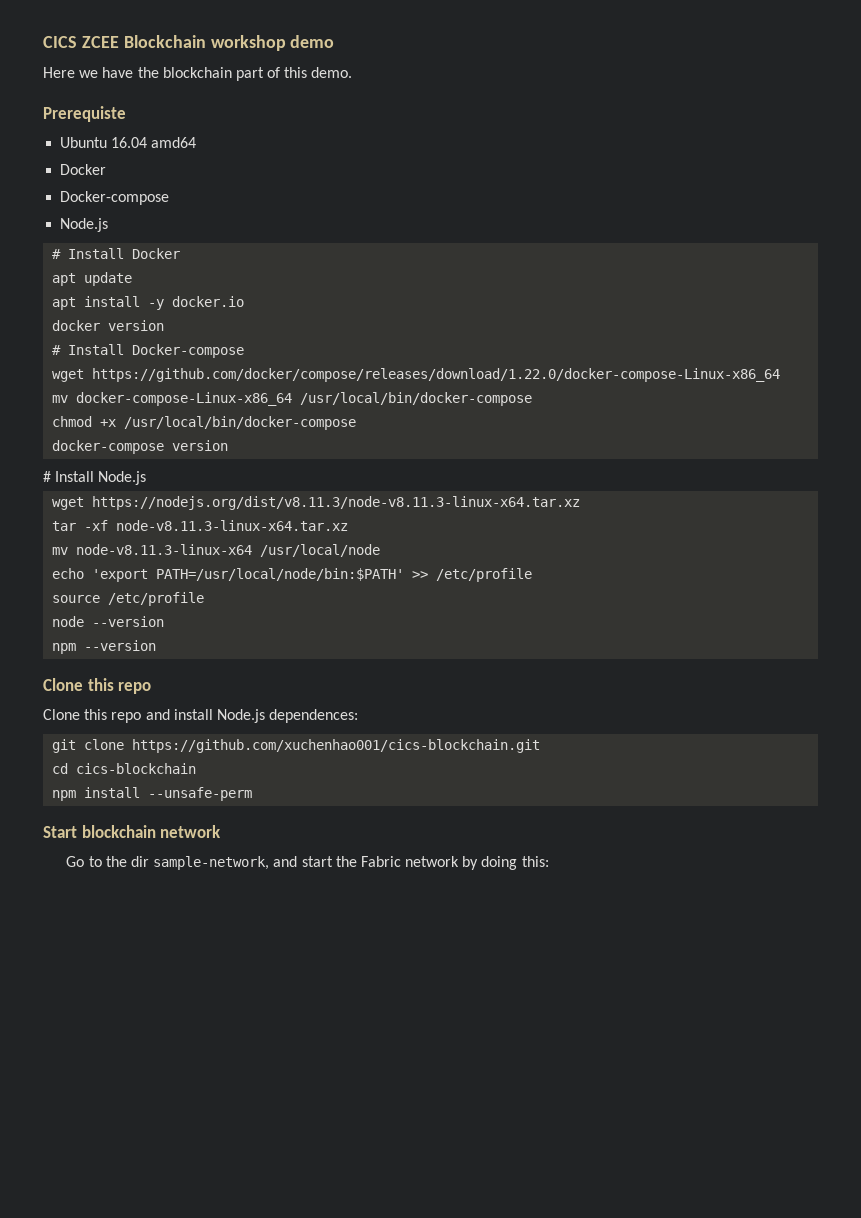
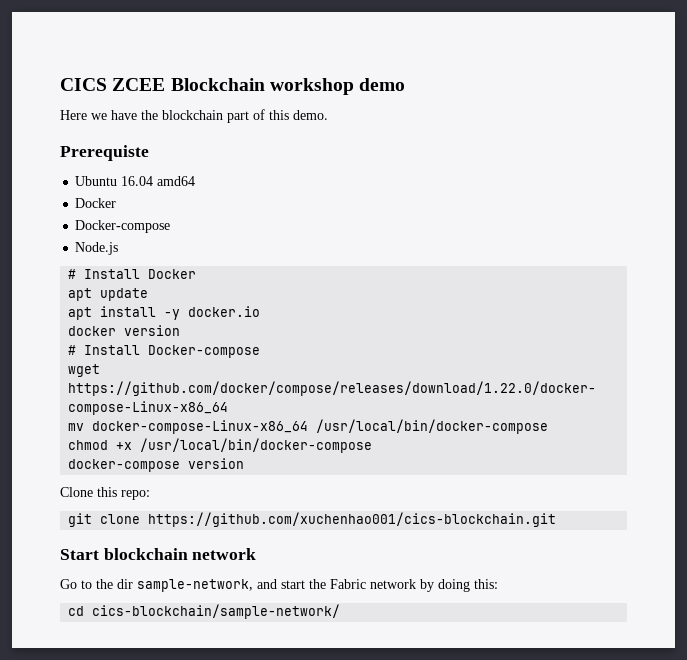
- # Install Node.js
- wget https://nodejs.org/dist/v8.11.3/node-v8.11.3-linux-x64.tar.xz
- tar -xf node-v8.11.3-linux-x64.tar.xz
- mv node-v8.11.3-linux-x64 /usr/local/node
- echo 'export PATH=/usr/local/node/bin:$PATH' >> /etc/profile
- source /etc/profile
- node --version
- npm --version
- Clone this repo
- Clone this repo and install Node.js dependences:
+ Clone this repo:
  git clone https://github.com/xuchenhao001/cics-blockchain.git
- cd cics-blockchain
- npm install --unsafe-perm
+ cd cics-blockchain/sample-network/

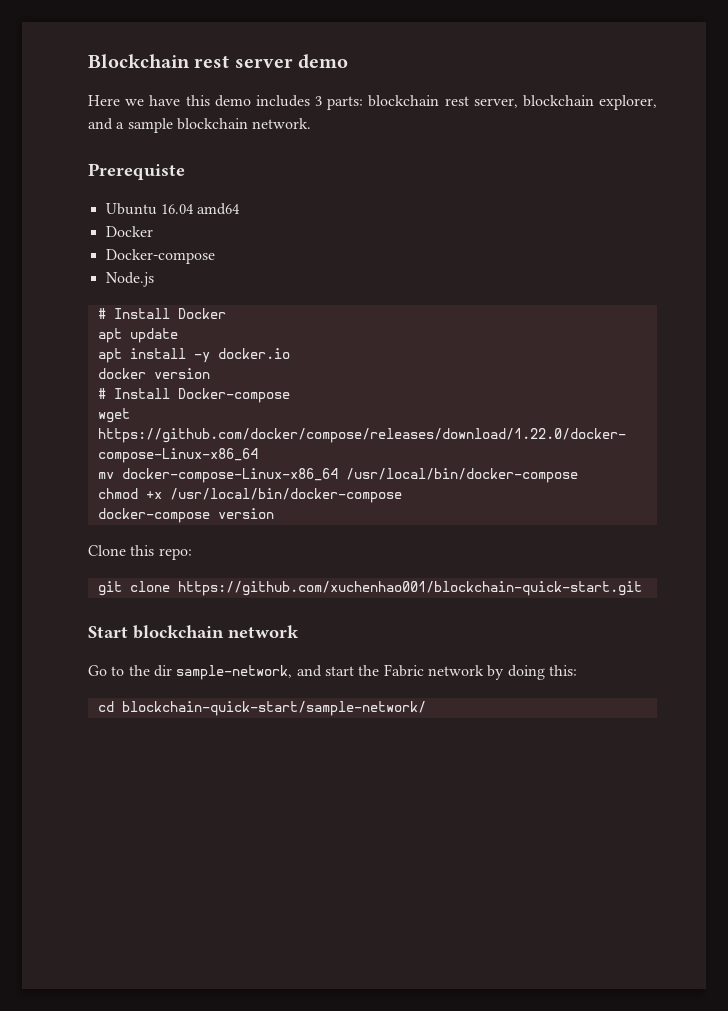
- CICS ZCEE Blockchain workshop demo
+ Blockchain rest server demo
- Here we have the blockchain part of this demo.
+ Here we have this demo includes 3 parts: blockchain rest server, blockchain explorer, and a sample blockchain network.
- git clone https://github.com/xuchenhao001/cics-blockchain.git
+ git clone https://github.com/xuchenhao001/blockchain-quick-start.git
- cd cics-blockchain/sample-network/
+ cd blockchain-quick-start/sample-network/

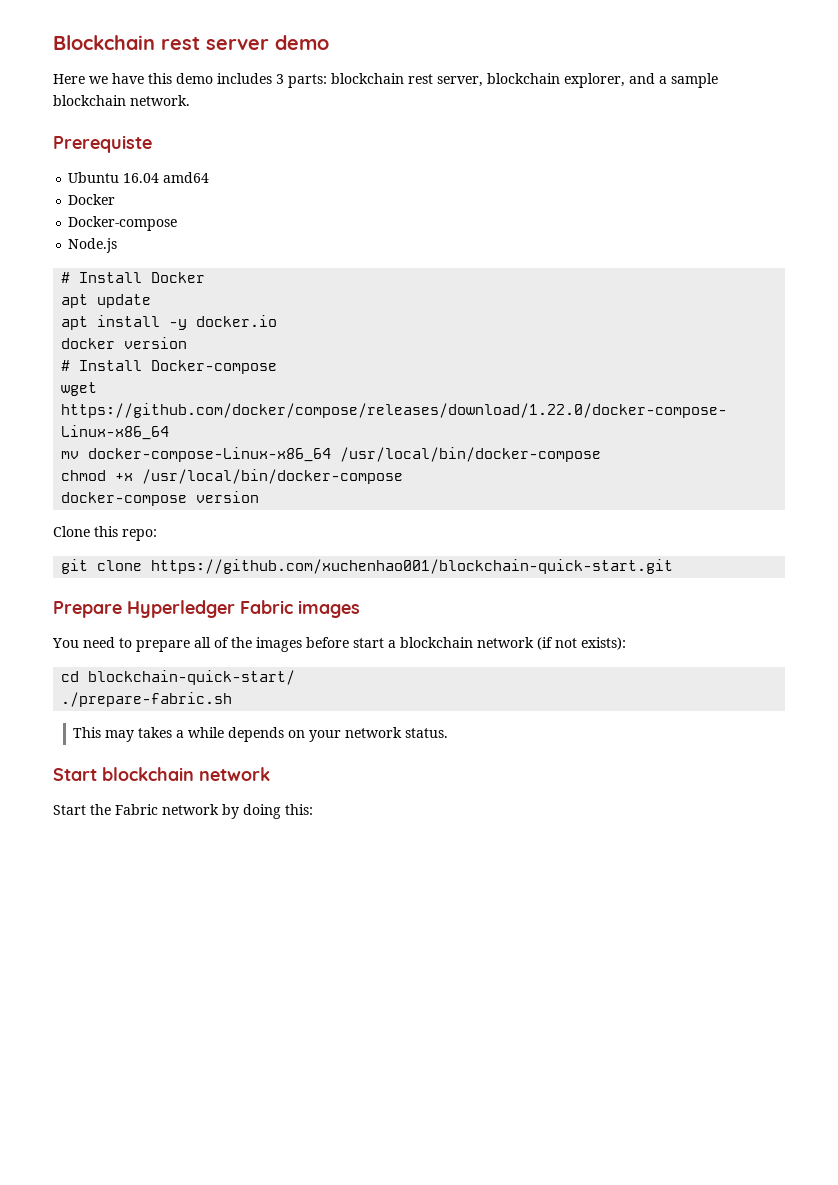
+ Prepare Hyperledger Fabric images
+ You need to prepare all of the images before start a blockchain network (if not exists):
+ cd blockchain-quick-start/
+ ./prepare-fabric.sh
+ This may takes a while depends on your network status.
  Start blockchain network
- Go to the dir sample-network, and start the Fabric network by doing this:
+ Start the Fabric network by doing this:
- cd blockchain-quick-start/sample-network/

